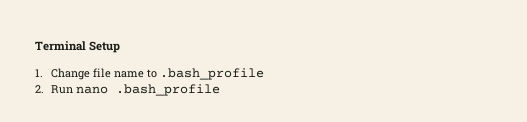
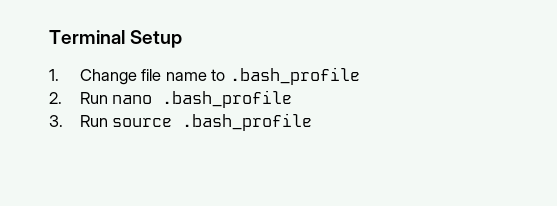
+ 3. Run source .bash_profile

